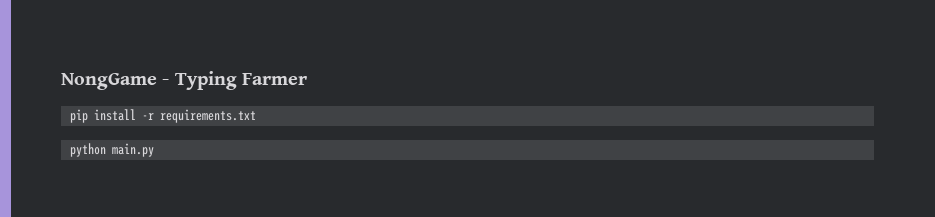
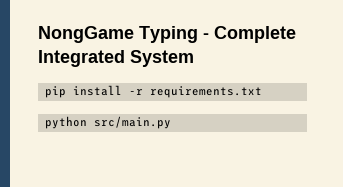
- NongGame - Typing Farmer
+ NongGame Typing - Complete Integrated System
- python main.py
+ python src/main.py

